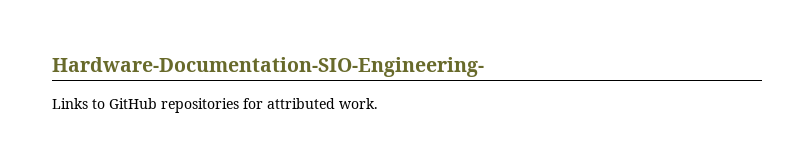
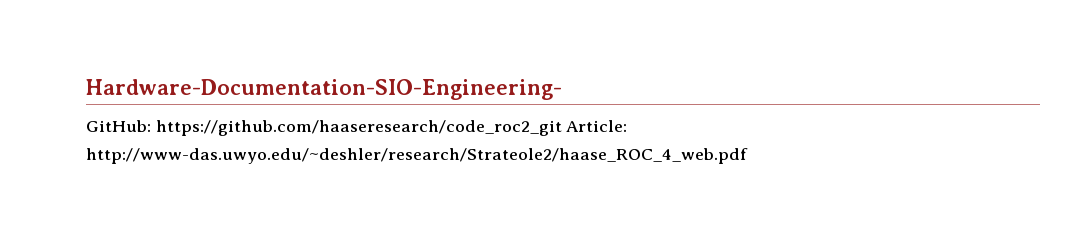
- Links to GitHub repositories for attributed work.
+ GitHub: https://github.com/haaseresearch/code_roc2_git Article: http://www-das.uwyo.edu/~deshler/research/Strateole2/haase_ROC_4_web.pdf

